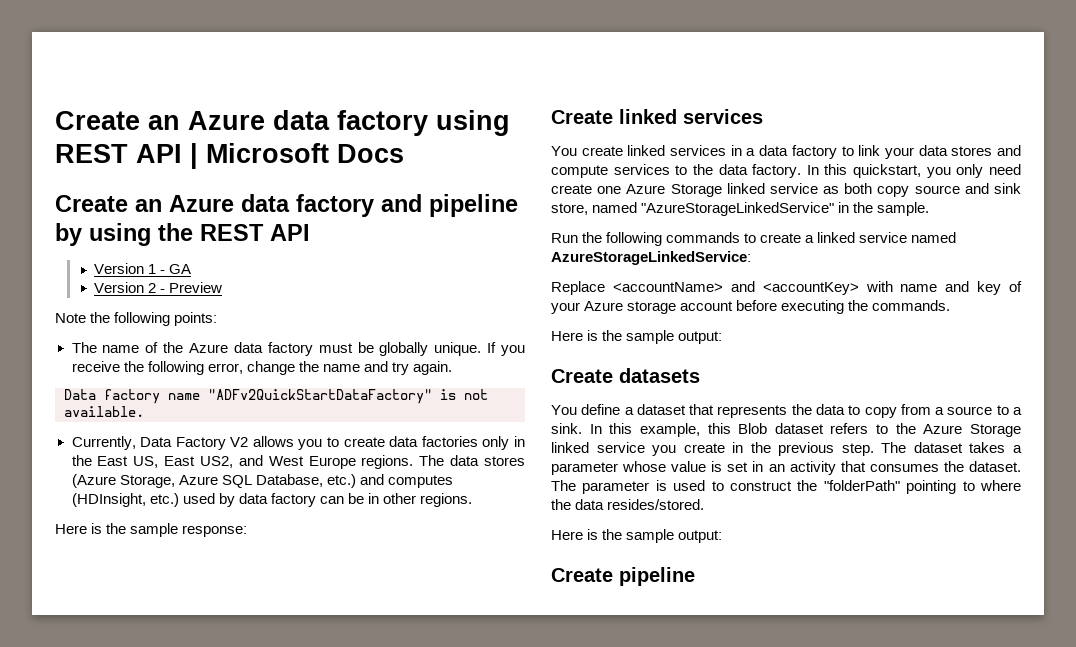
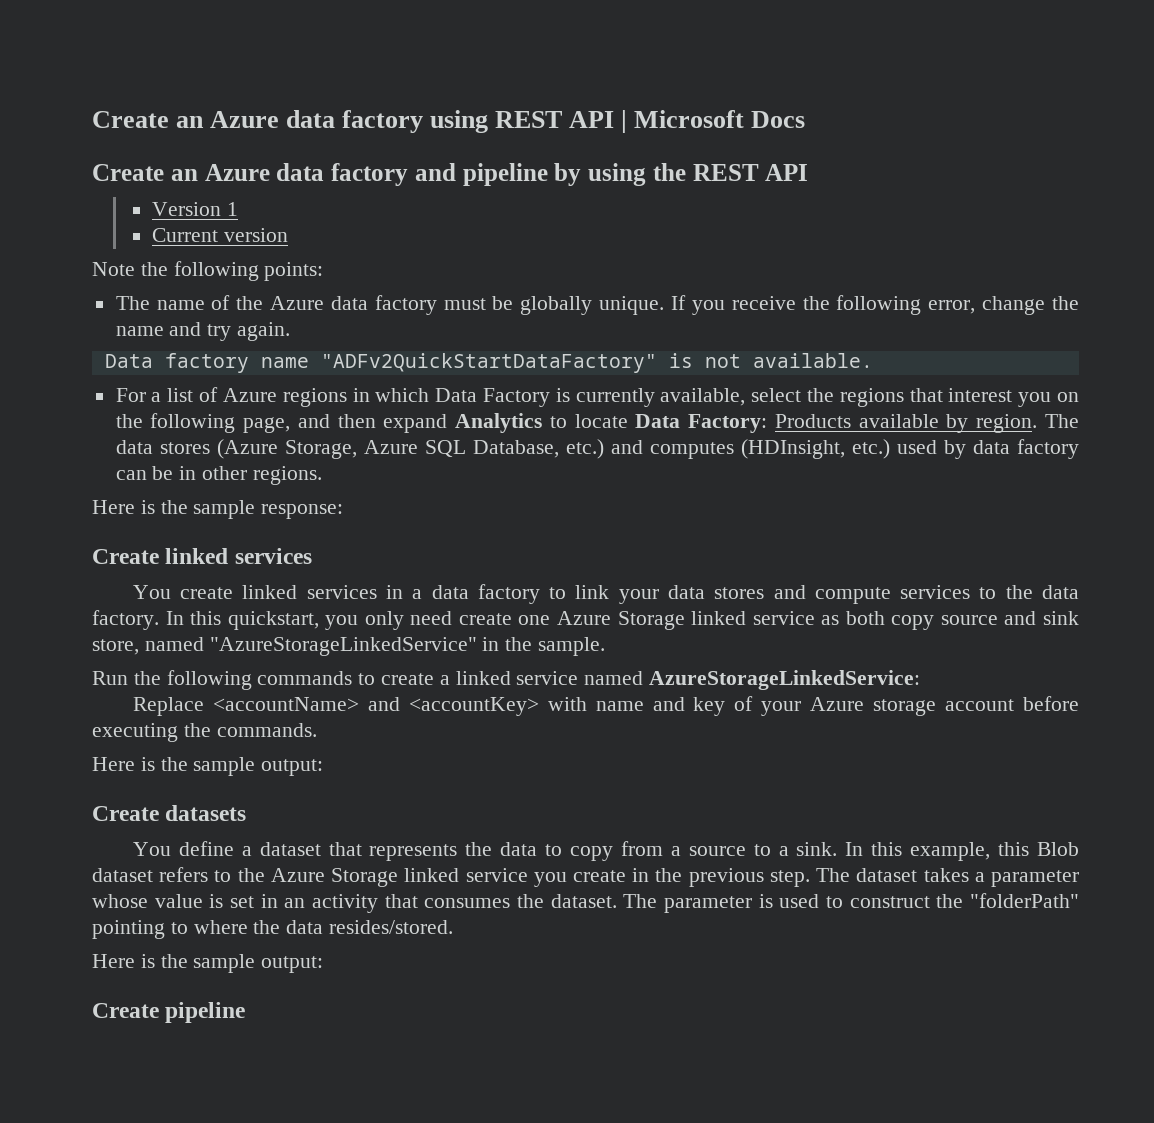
- Version 1 - GA
- Version 2 - Preview
+ Version 1
+ Current version
- Currently, Data Factory V2 allows you to create data factories only in the East US, East US2, and West Europe regions.
+ For a list of Azure regions in which Data Factory is currently available, select the regions that interest you on the following page, and then expand Analytics to locate Data Factory: Products available by region.

